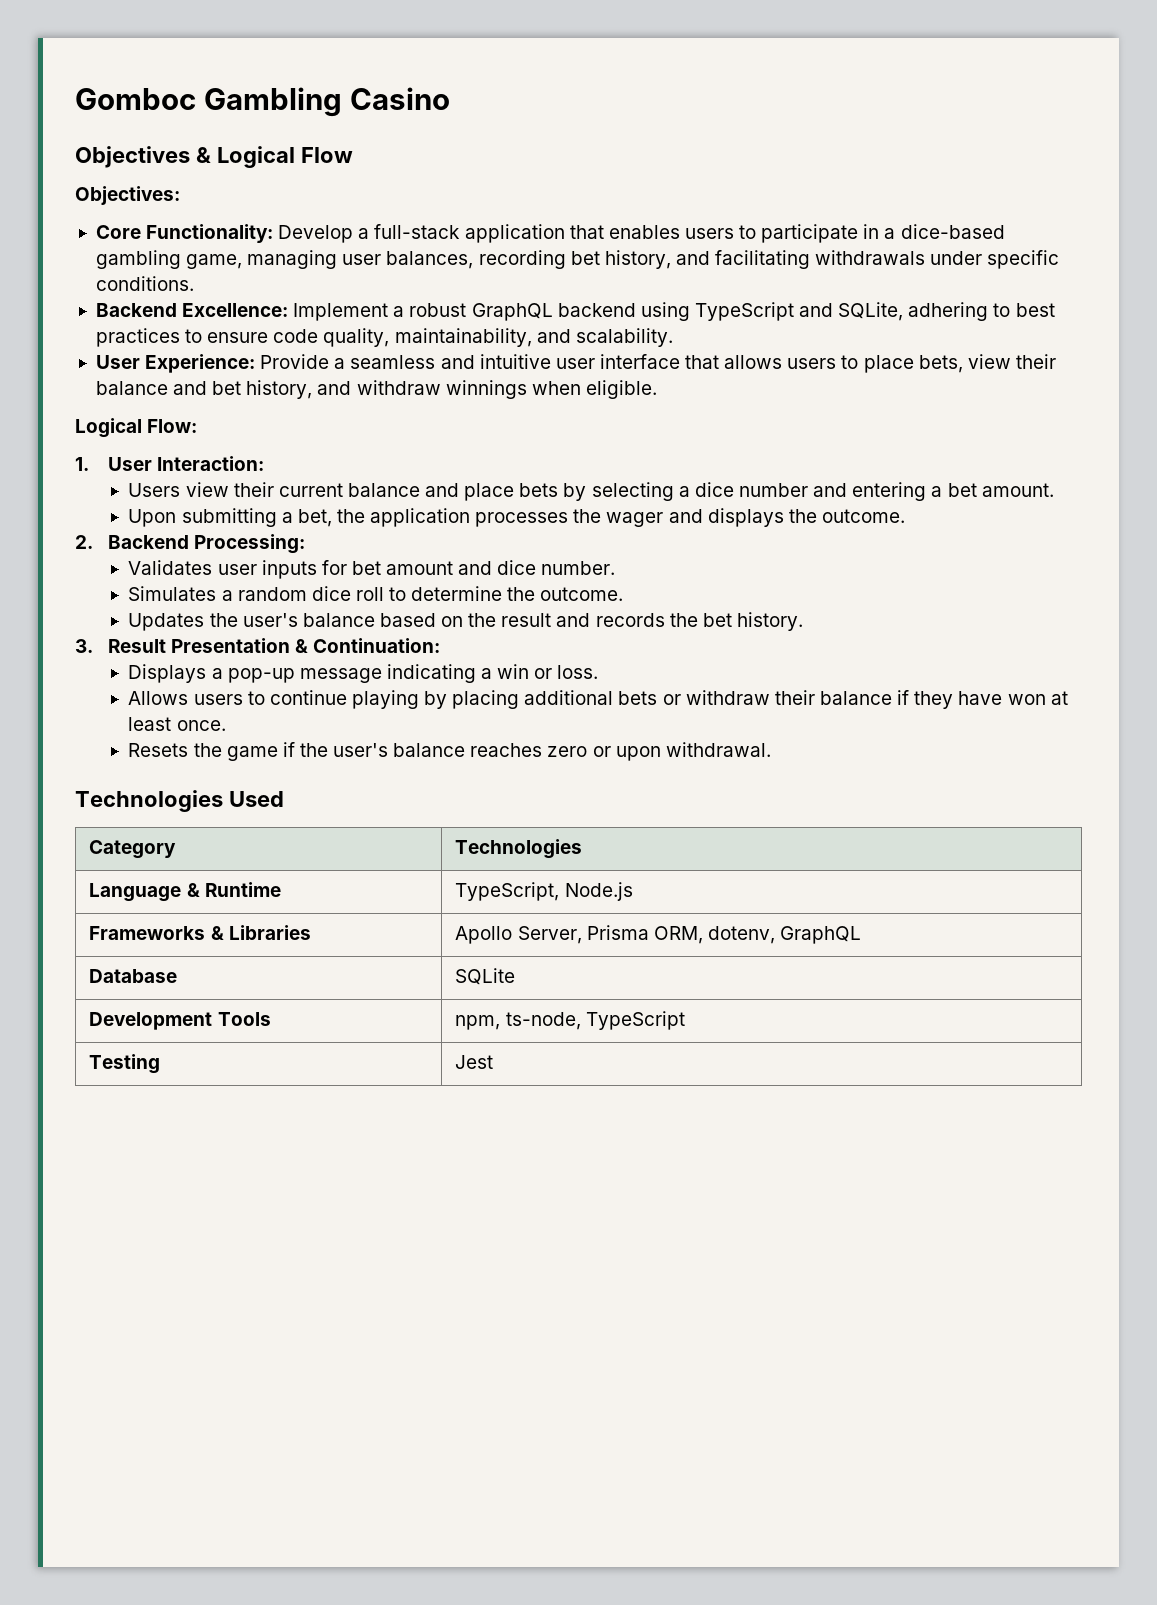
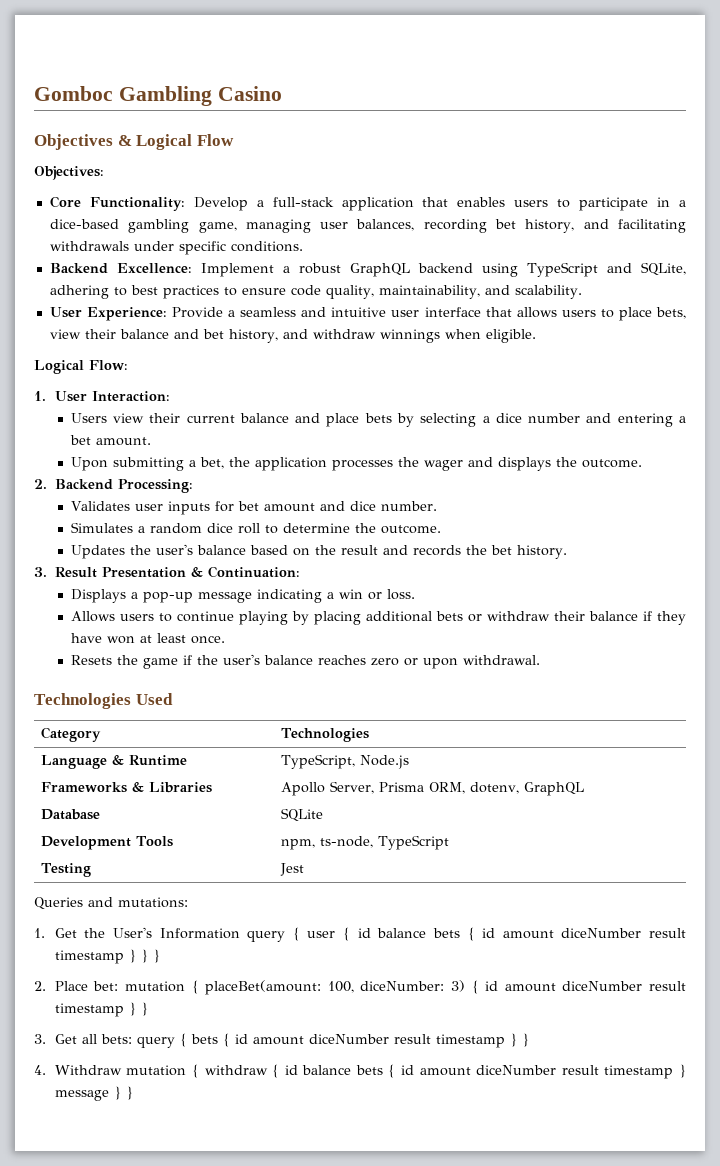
+ Queries and mutations:
+ 1. Get the User's Information query { user { id balance bets { id amount diceNumber result timestamp } } }
+ 2. Place bet: mutation { placeBet(amount: 100, diceNumber: 3) { id amount diceNumber result timestamp } }
+ 3. Get all bets: query { bets { id amount diceNumber result timestamp } }
+ 4. Withdraw mutation { withdraw { id balance bets { id amount diceNumber result timestamp } message } }

